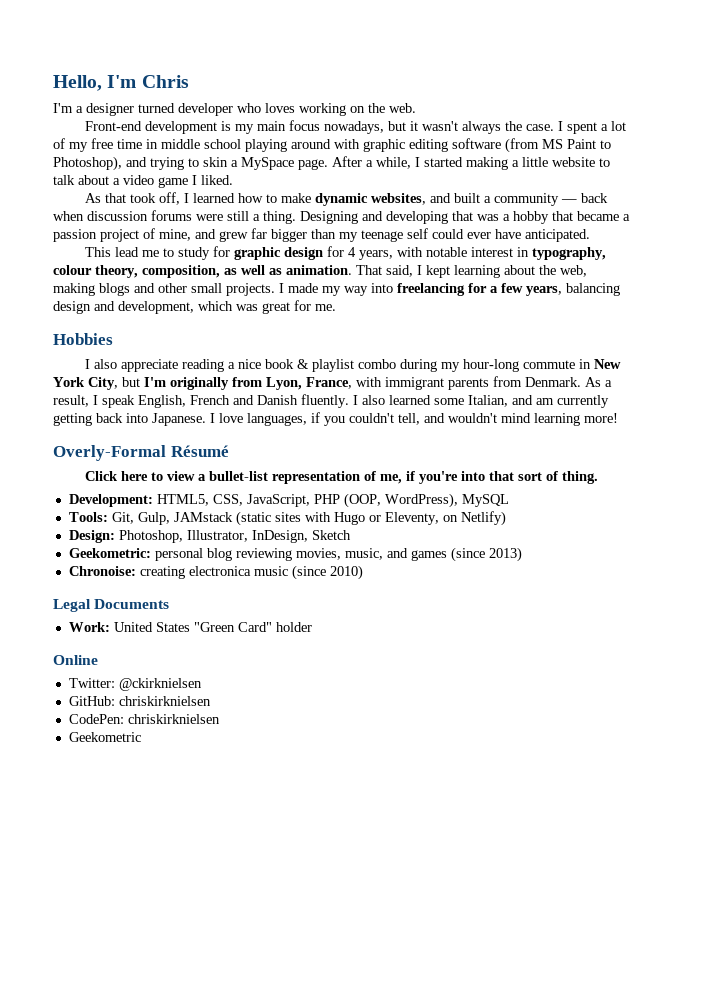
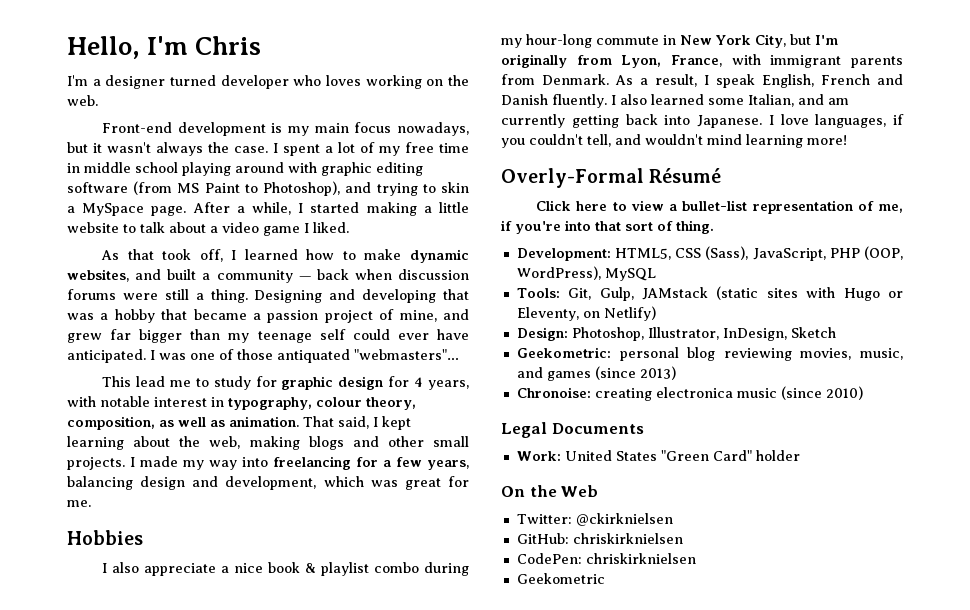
+ I was one of those antiquated "webmasters"…
- I also appreciate reading a nice book & playlist combo during my hour-long commute in New York City, but I'm originally from Lyon, France, with immigrant parents from Denmark.
+ I also appreciate a nice book & playlist combo during my hour-long commute in New York City, but I'm originally from Lyon, France, with immigrant parents from Denmark.
- Development: HTML5, CSS, JavaScript, PHP (OOP, WordPress), MySQL
+ Development: HTML5, CSS (Sass), JavaScript, PHP (OOP, WordPress), MySQL
- Online
+ On the Web

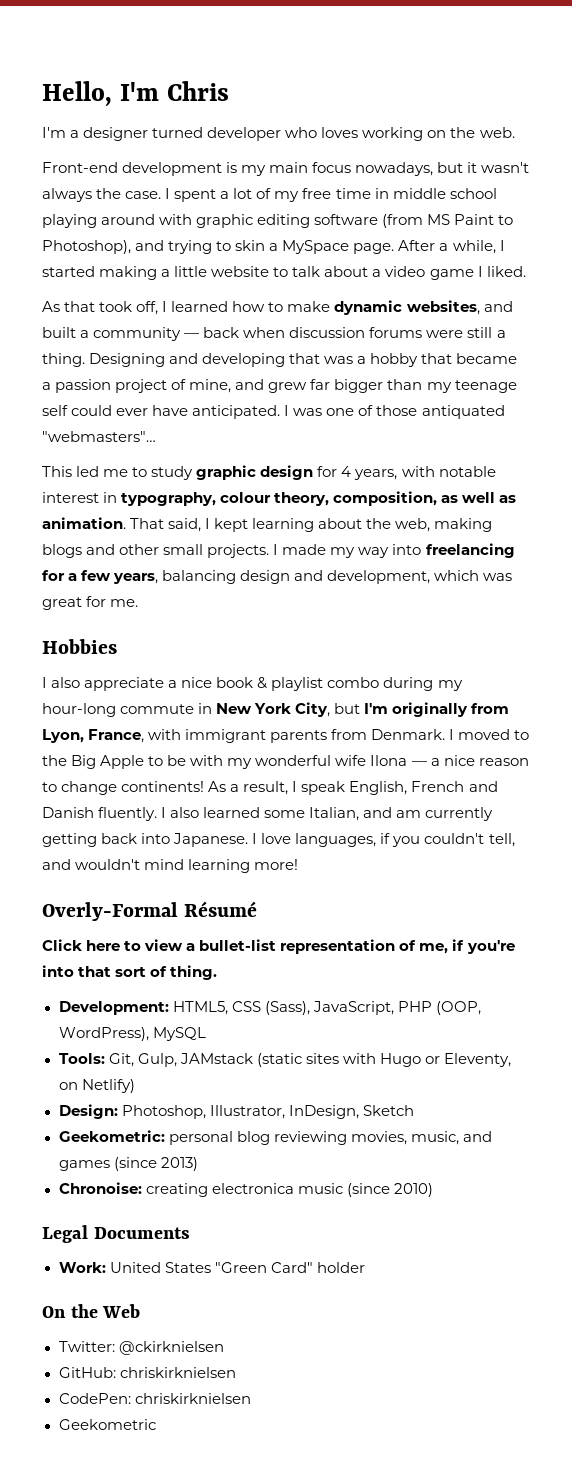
- This lead me to study for graphic design for 4 years, with notable interest in typography, colour theory, composition, as well as animation.
+ This led me to study graphic design for 4 years, with notable interest in typography, colour theory, composition, as well as animation.
+ I moved to the Big Apple to be with my wonderful wife Ilona — a nice reason to change continents!

